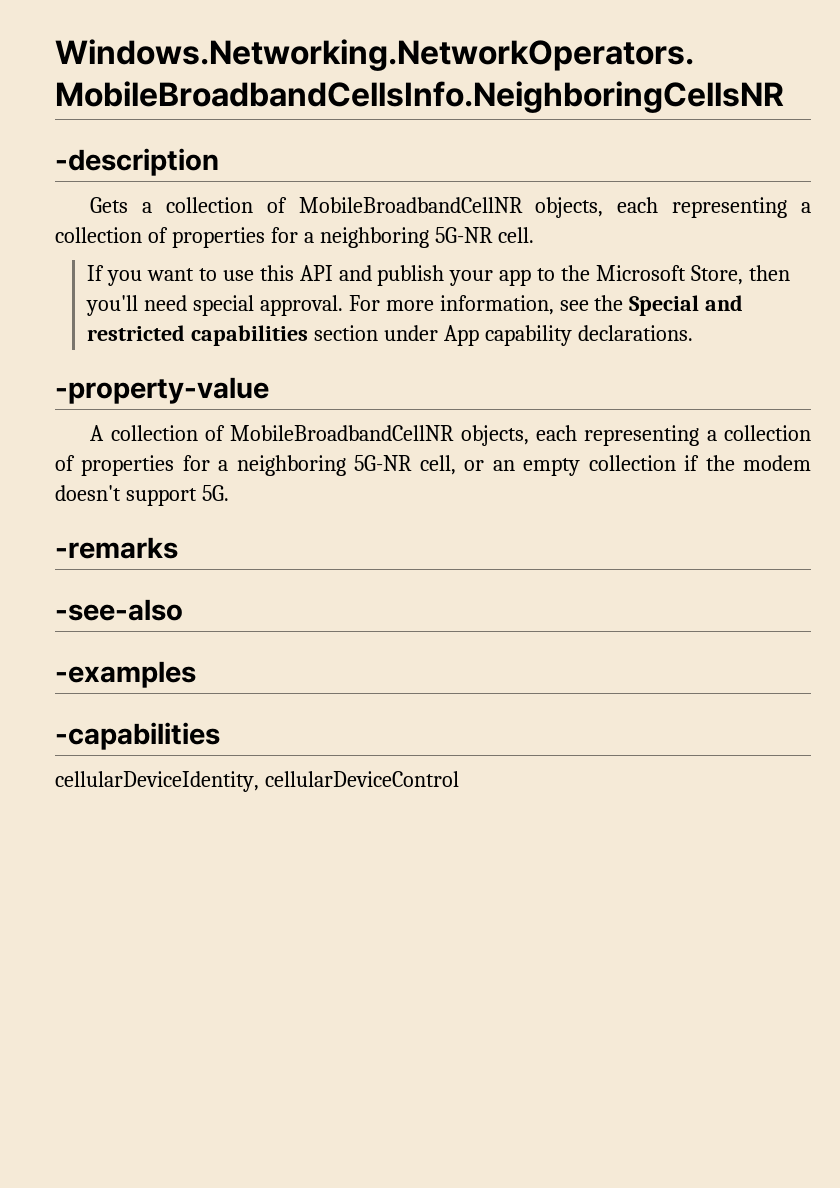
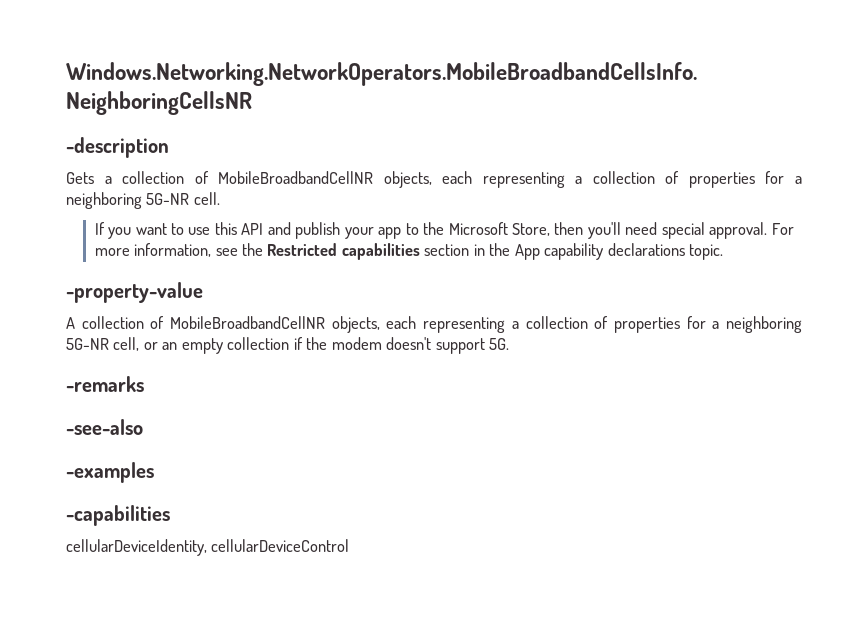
- For more information, see the Special and restricted capabilities section under App capability declarations.
+ For more information, see the Restricted capabilities section in the App capability declarations topic.

